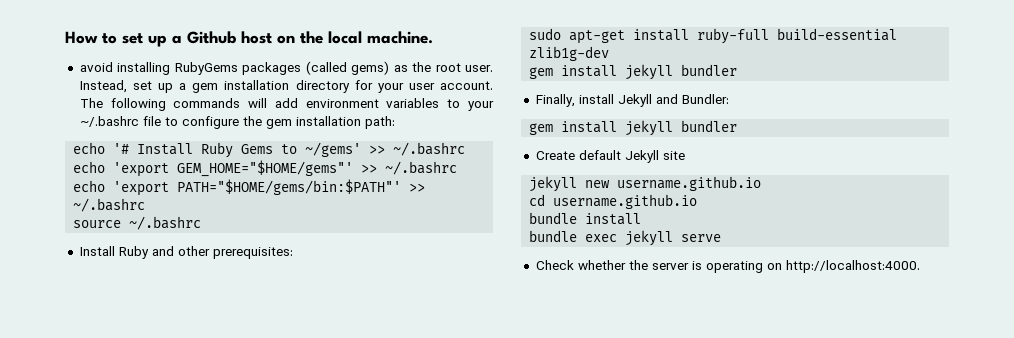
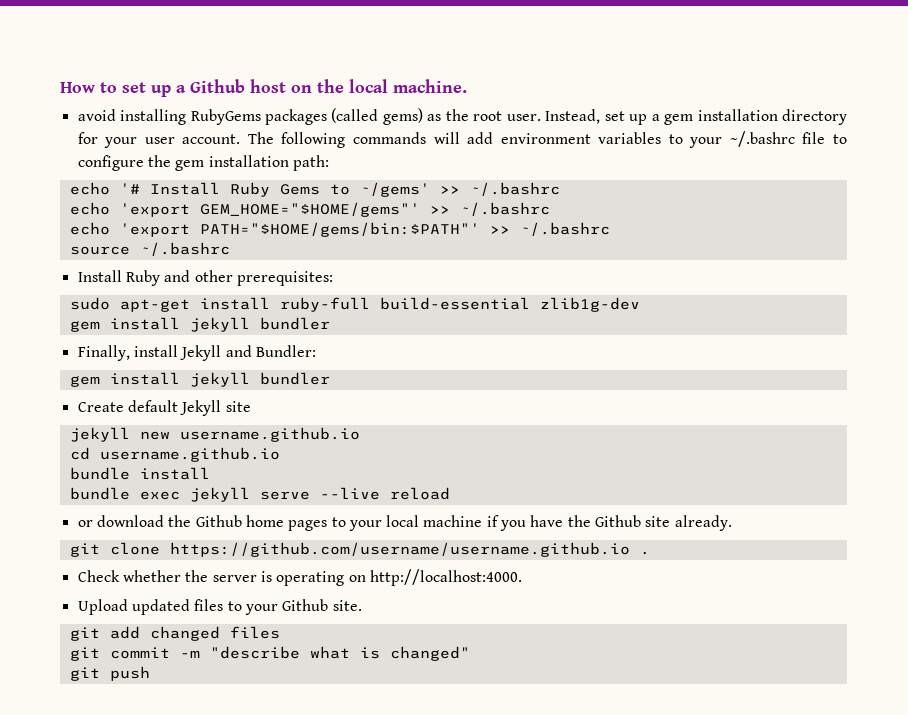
- bundle exec jekyll serve
+ bundle exec jekyll serve --live reload
+ or download the Github home pages to your local machine if you have the Github site already.
+ git clone https://github.com/username/username.github.io .
+ Upload updated files to your Github site.
+ git add changed files
+ git commit -m "describe what is changed"
+ git push

